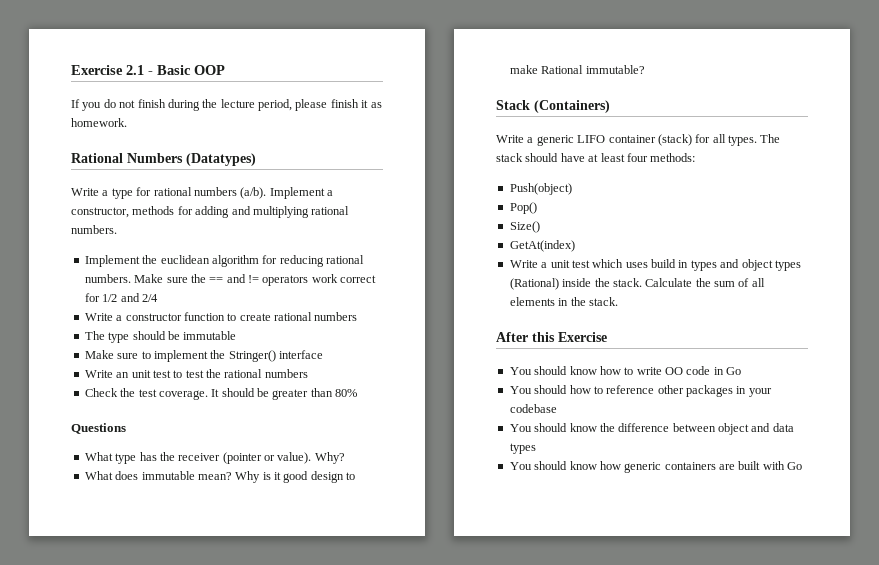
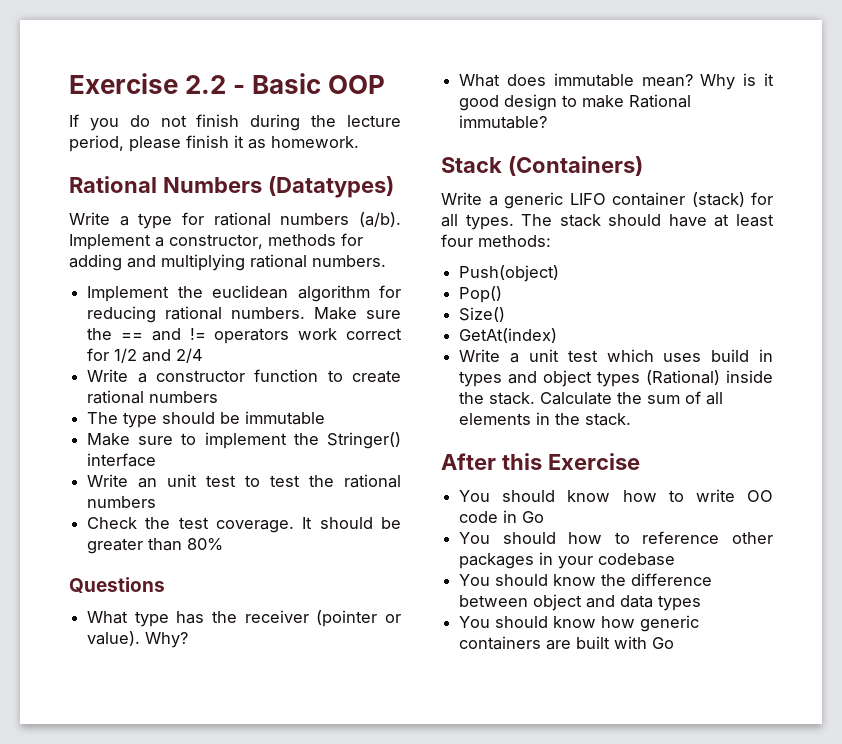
- Exercise 2.1 - Basic OOP
+ Exercise 2.2 - Basic OOP

